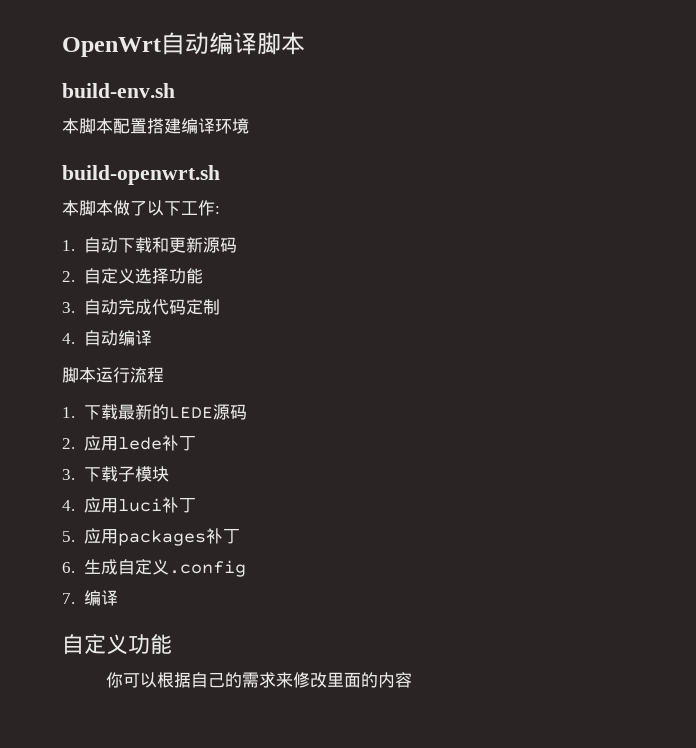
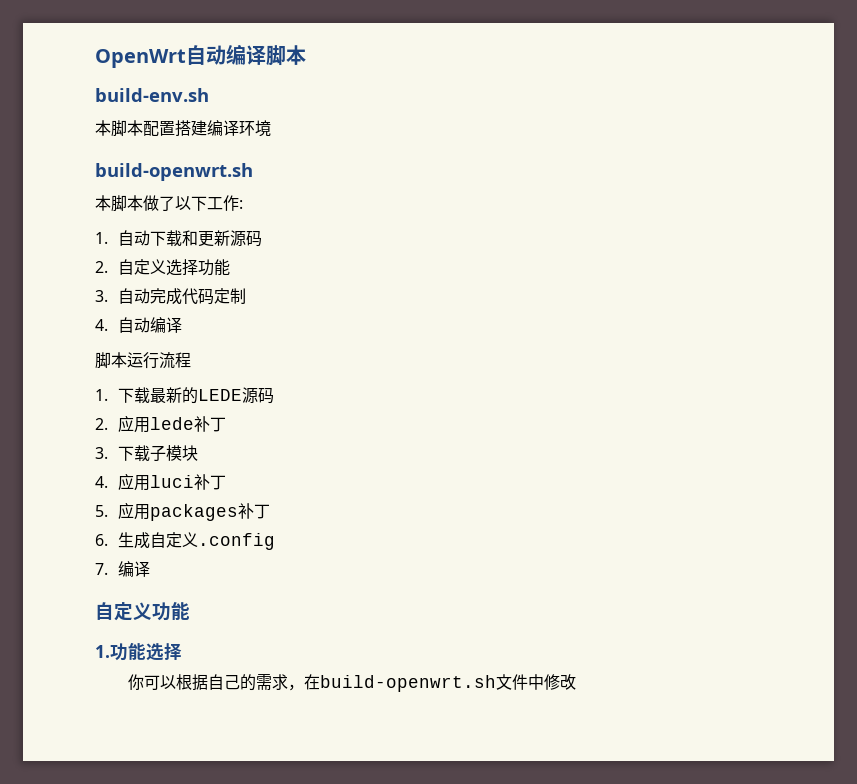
+ 1.功能选择
- 你可以根据自己的需求来修改里面的内容
+ 你可以根据自己的需求，在build-openwrt.sh文件中修改

